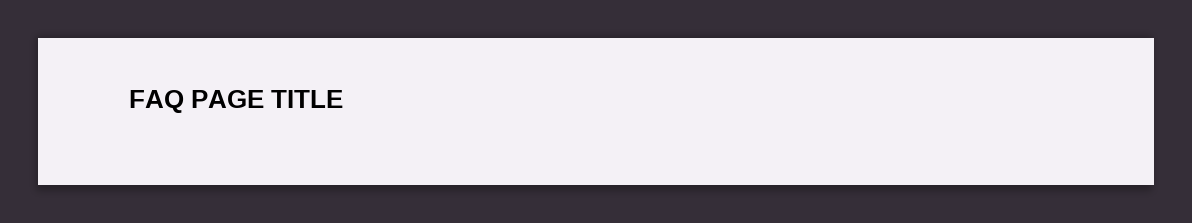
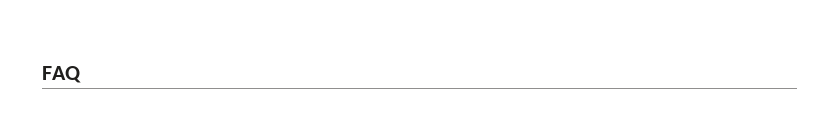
- FAQ PAGE TITLE
+ FAQ

